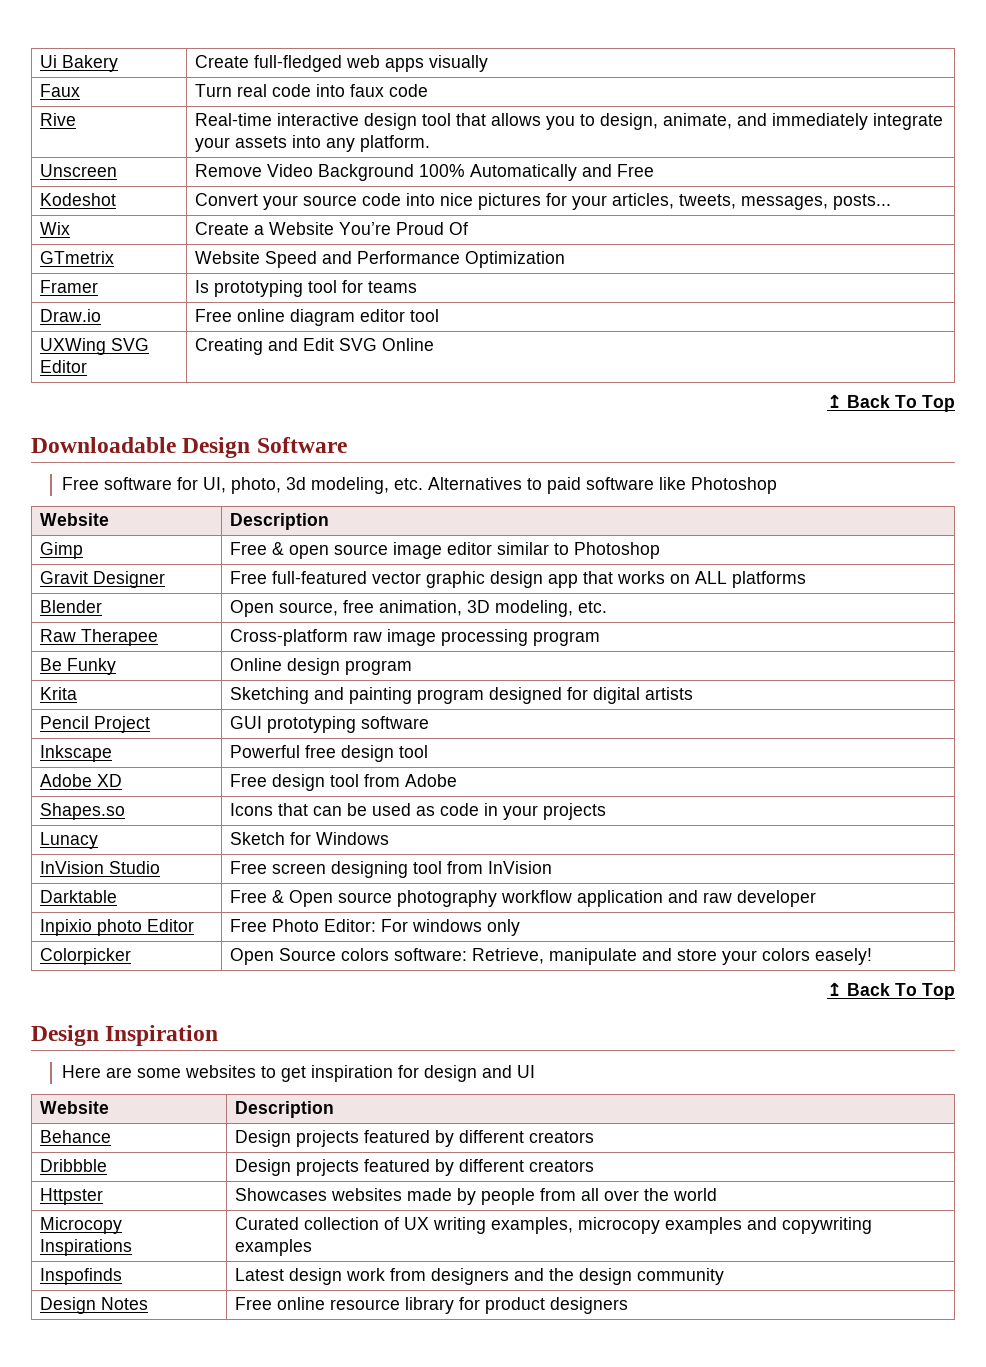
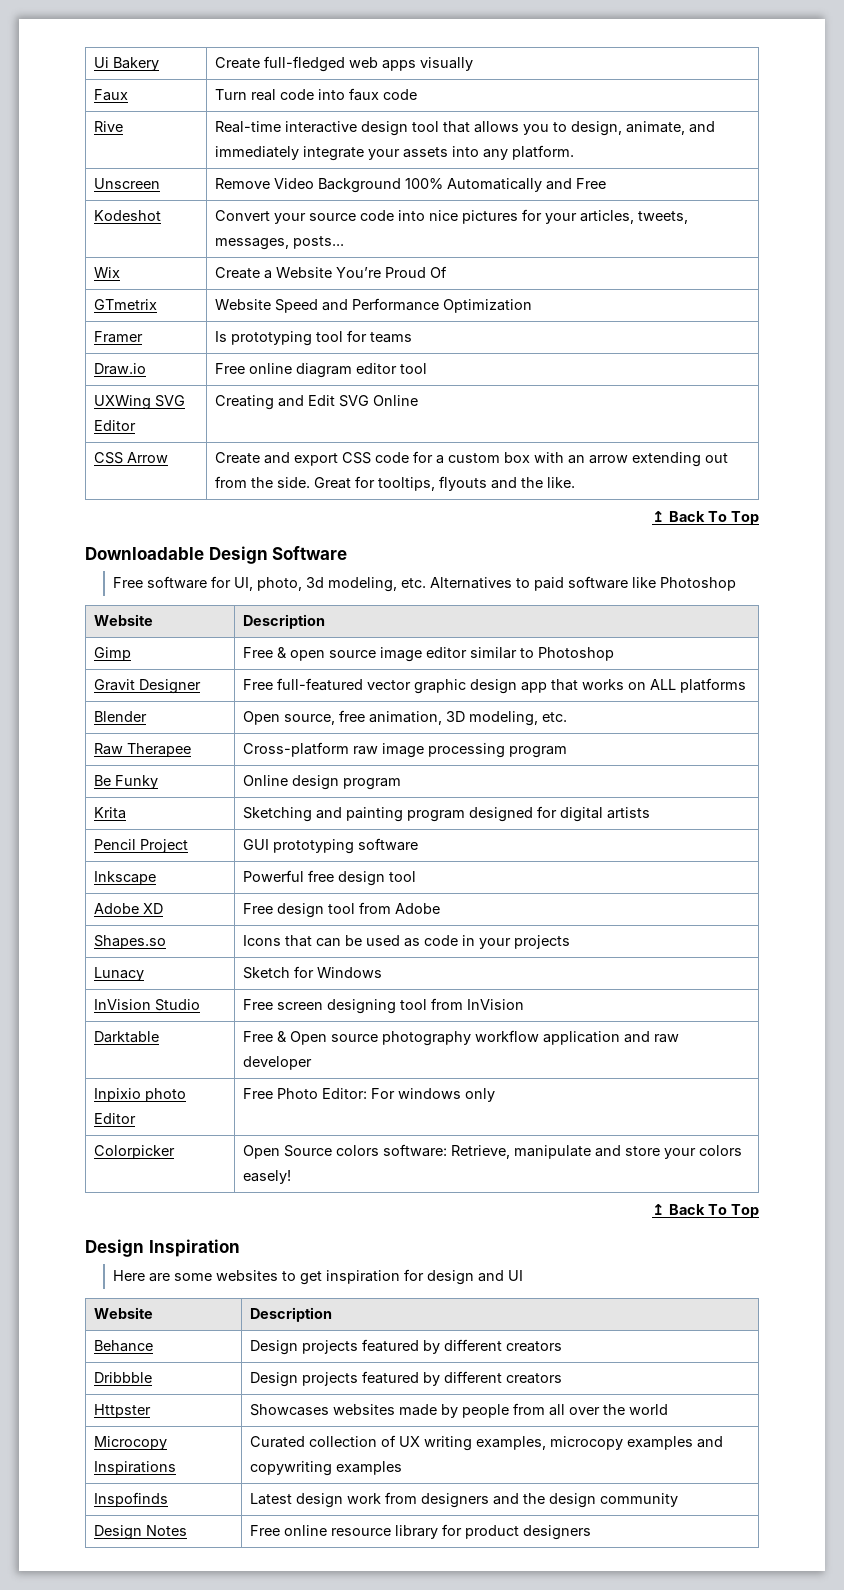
+ CSS Arrow | Create and export CSS code for a custom box with an arrow extending out from the side. Great for tooltips, flyouts and the like.

